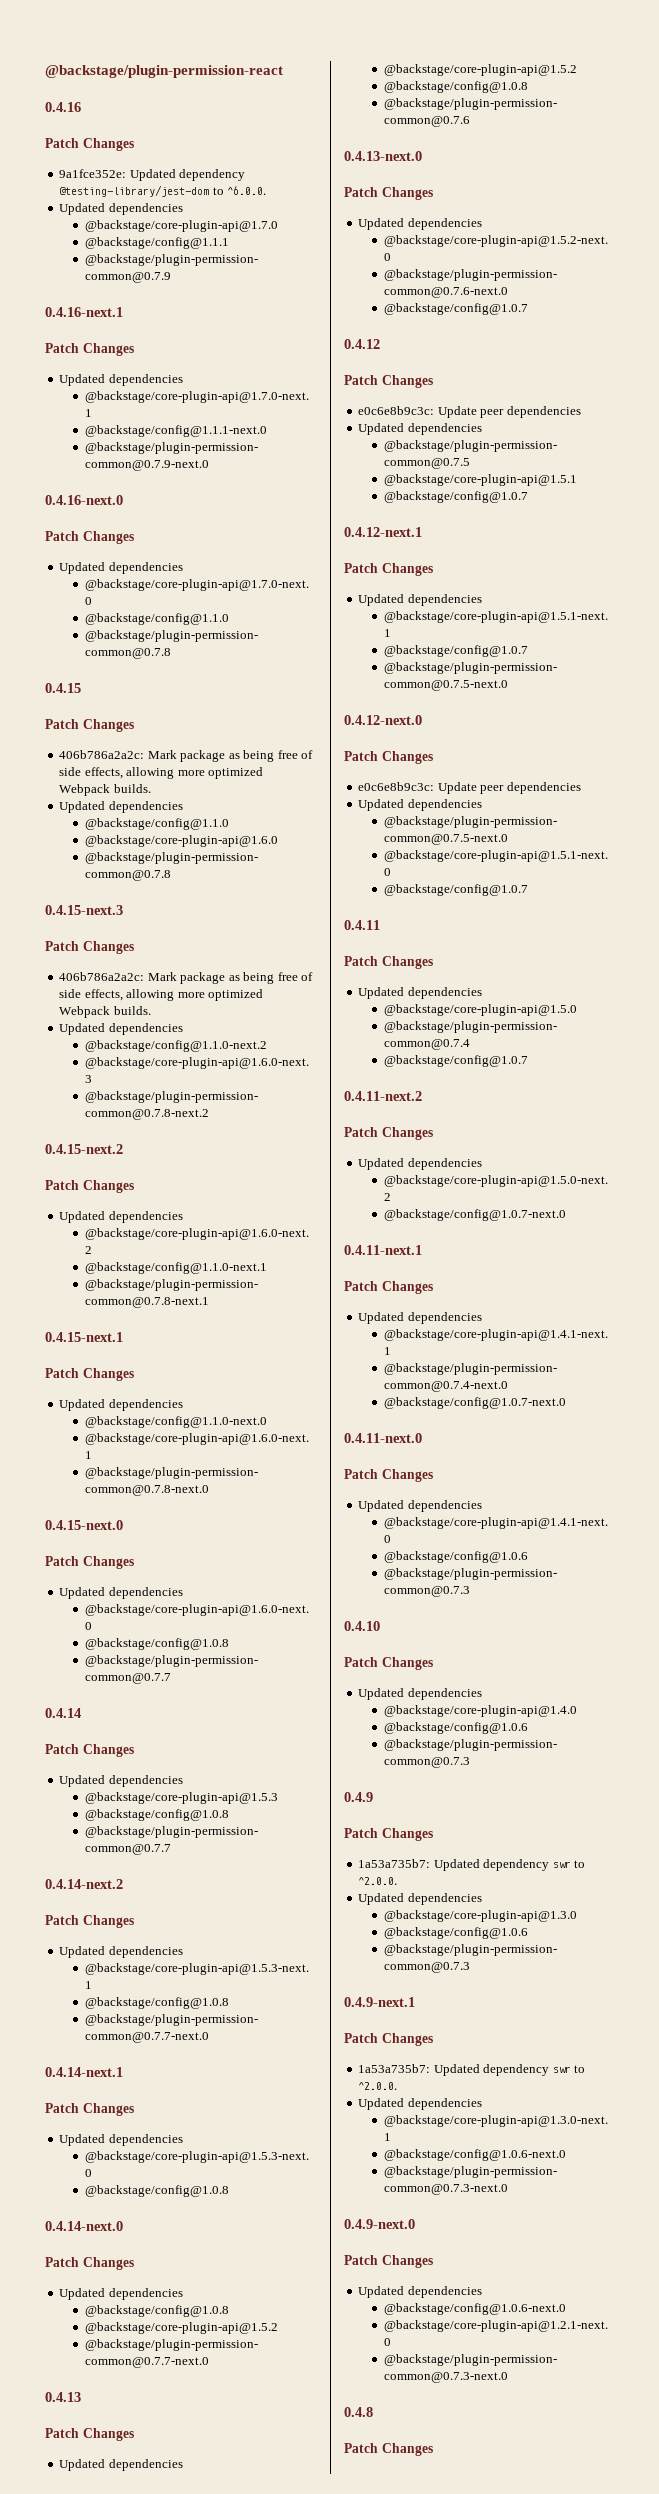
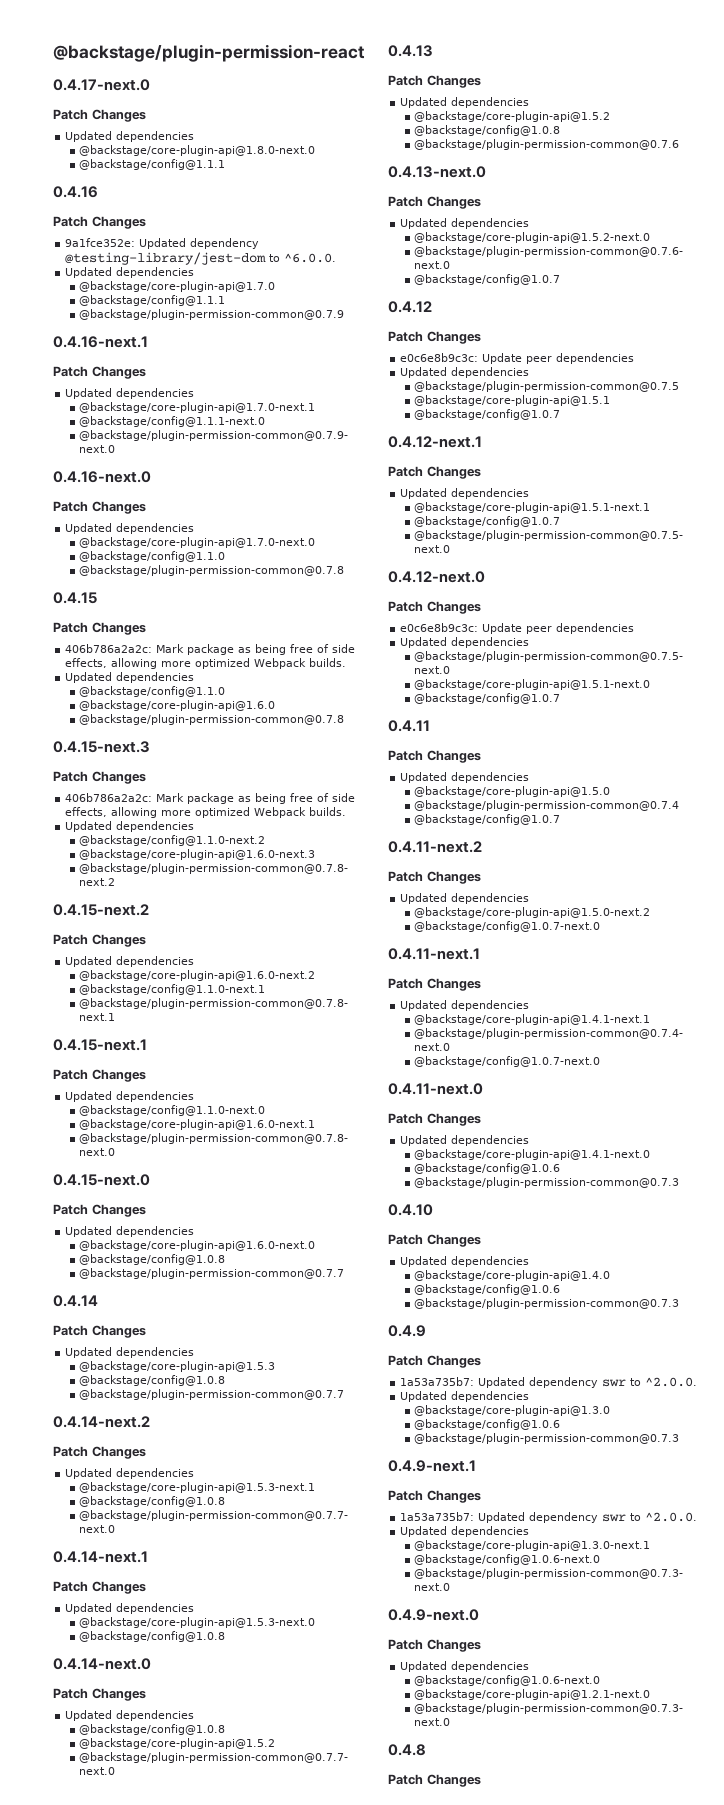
+ 0.4.17-next.0
+ Patch Changes
+ Updated dependencies
+ @backstage/core-plugin-api@1.8.0-next.0
+ @backstage/config@1.1.1

